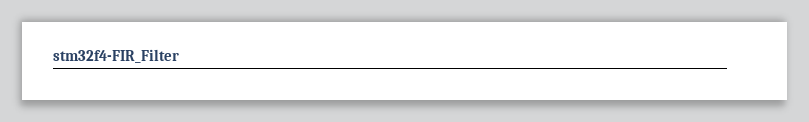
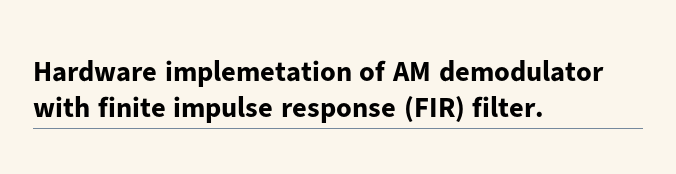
- stm32f4-FIR_Filter
+ Hardware implemetation of AM demodulator with finite impulse response (FIR) filter.

